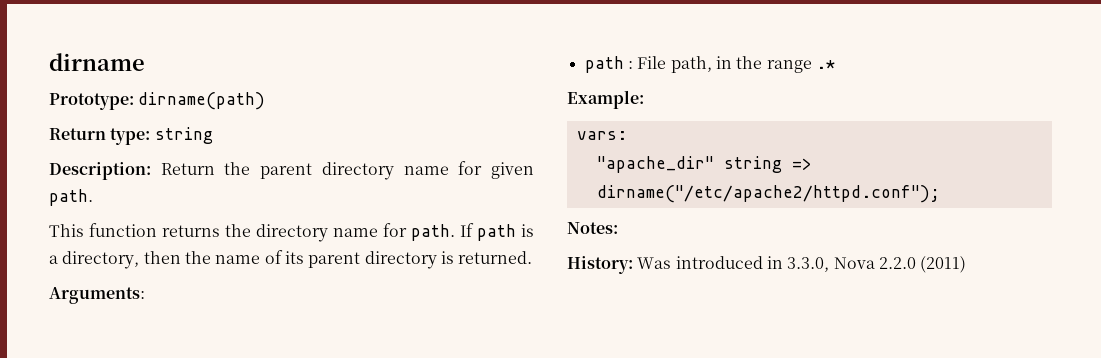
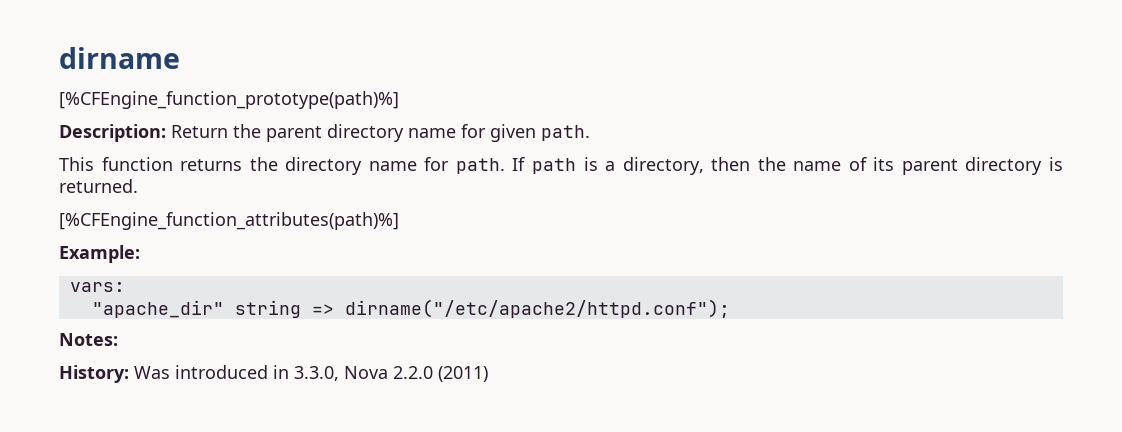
- Prototype: dirname(path)
- Return type: string
+ [%CFEngine_function_prototype(path)%]
- Arguments:
- path : File path, in the range .*
+ [%CFEngine_function_attributes(path)%]

